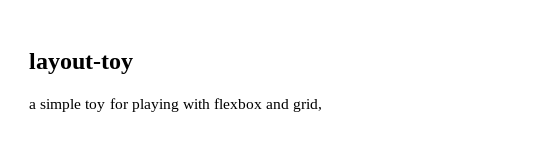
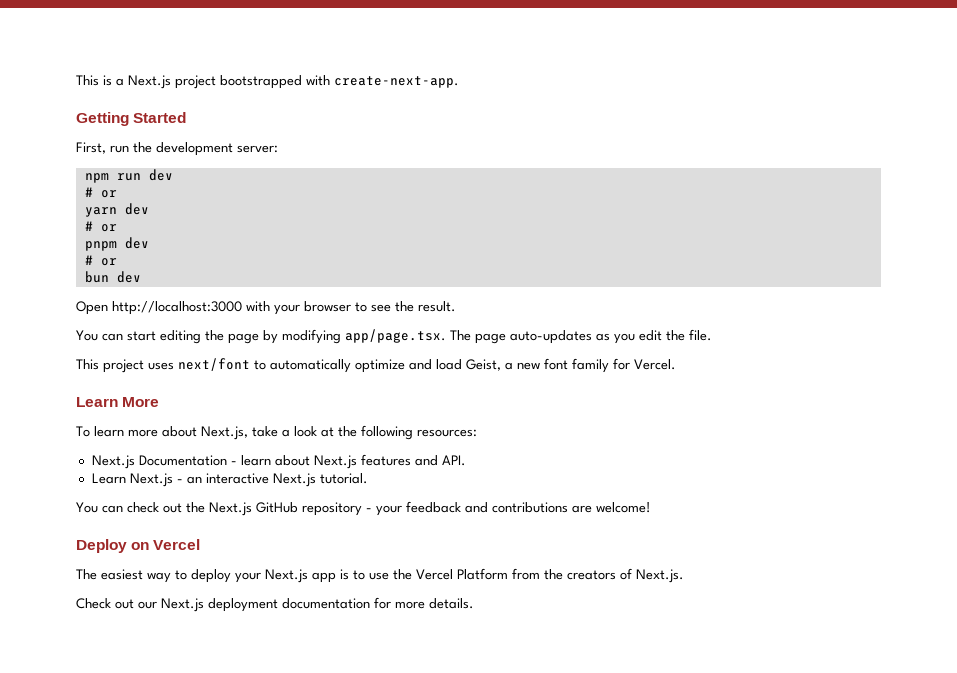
- layout-toy
- a simple toy for playing with flexbox and grid,
+ This is a Next.js project bootstrapped with create-next-app.
+ Getting Started
+ First, run the development server:
+ npm run dev
+ # or
+ yarn dev
+ # or
+ pnpm dev
+ # or
+ bun dev
+ Open http://localhost:3000 with your browser to see the result.
+ You can start editing the page by modifying app/page.tsx. The page auto-updates as you edit the file.
+ This project uses next/font to automatically optimize and load Geist, a new font family for Vercel.
+ Learn More
+ To learn more about Next.js, take a look at the following resources:
+ Next.js Documentation - learn about Next.js features and API.
+ Learn Next.js - an interactive Next.js tutorial.
+ You can check out the Next.js GitHub repository - your feedback and contributions are welcome!
+ Deploy on Vercel
+ The easiest way to deploy your Next.js app is to use the Vercel Platform from the creators of Next.js.
+ Check out our Next.js deployment documentation for more details.

